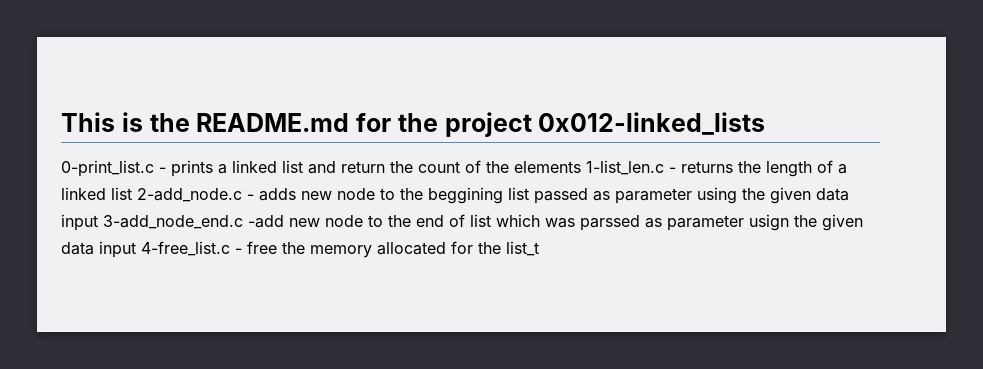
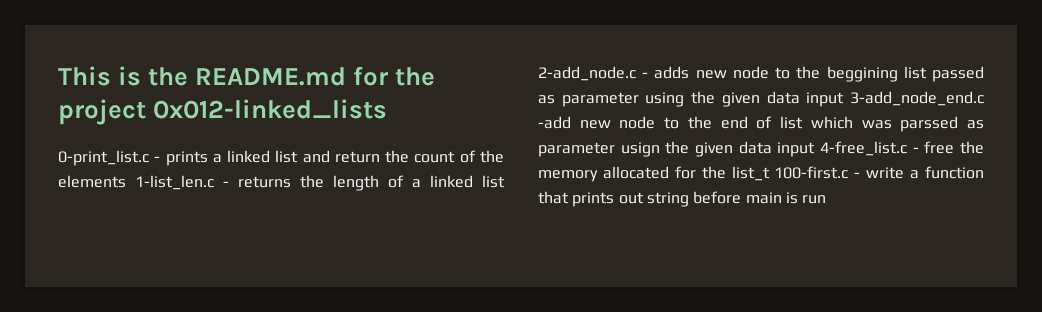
- 0-print_list.c - prints a linked list and return the count of the elements 1-list_len.c - returns the length of a linked list 2-add_node.c - adds new node to the beggining list passed as parameter using the given data input 3-add_node_end.c -add new node to the end of list which was parssed as parameter usign the given data input 4-free_list.c - free the memory allocated for the list_t
+ 0-print_list.c - prints a linked list and return the count of the elements 1-list_len.c - returns the length of a linked list 2-add_node.c - adds new node to the beggining list passed as parameter using the given data input 3-add_node_end.c -add new node to the end of list which was parssed as parameter usign the given data input 4-free_list.c - free the memory allocated for the list_t 100-first.c - write a function that prints out string before main is run

